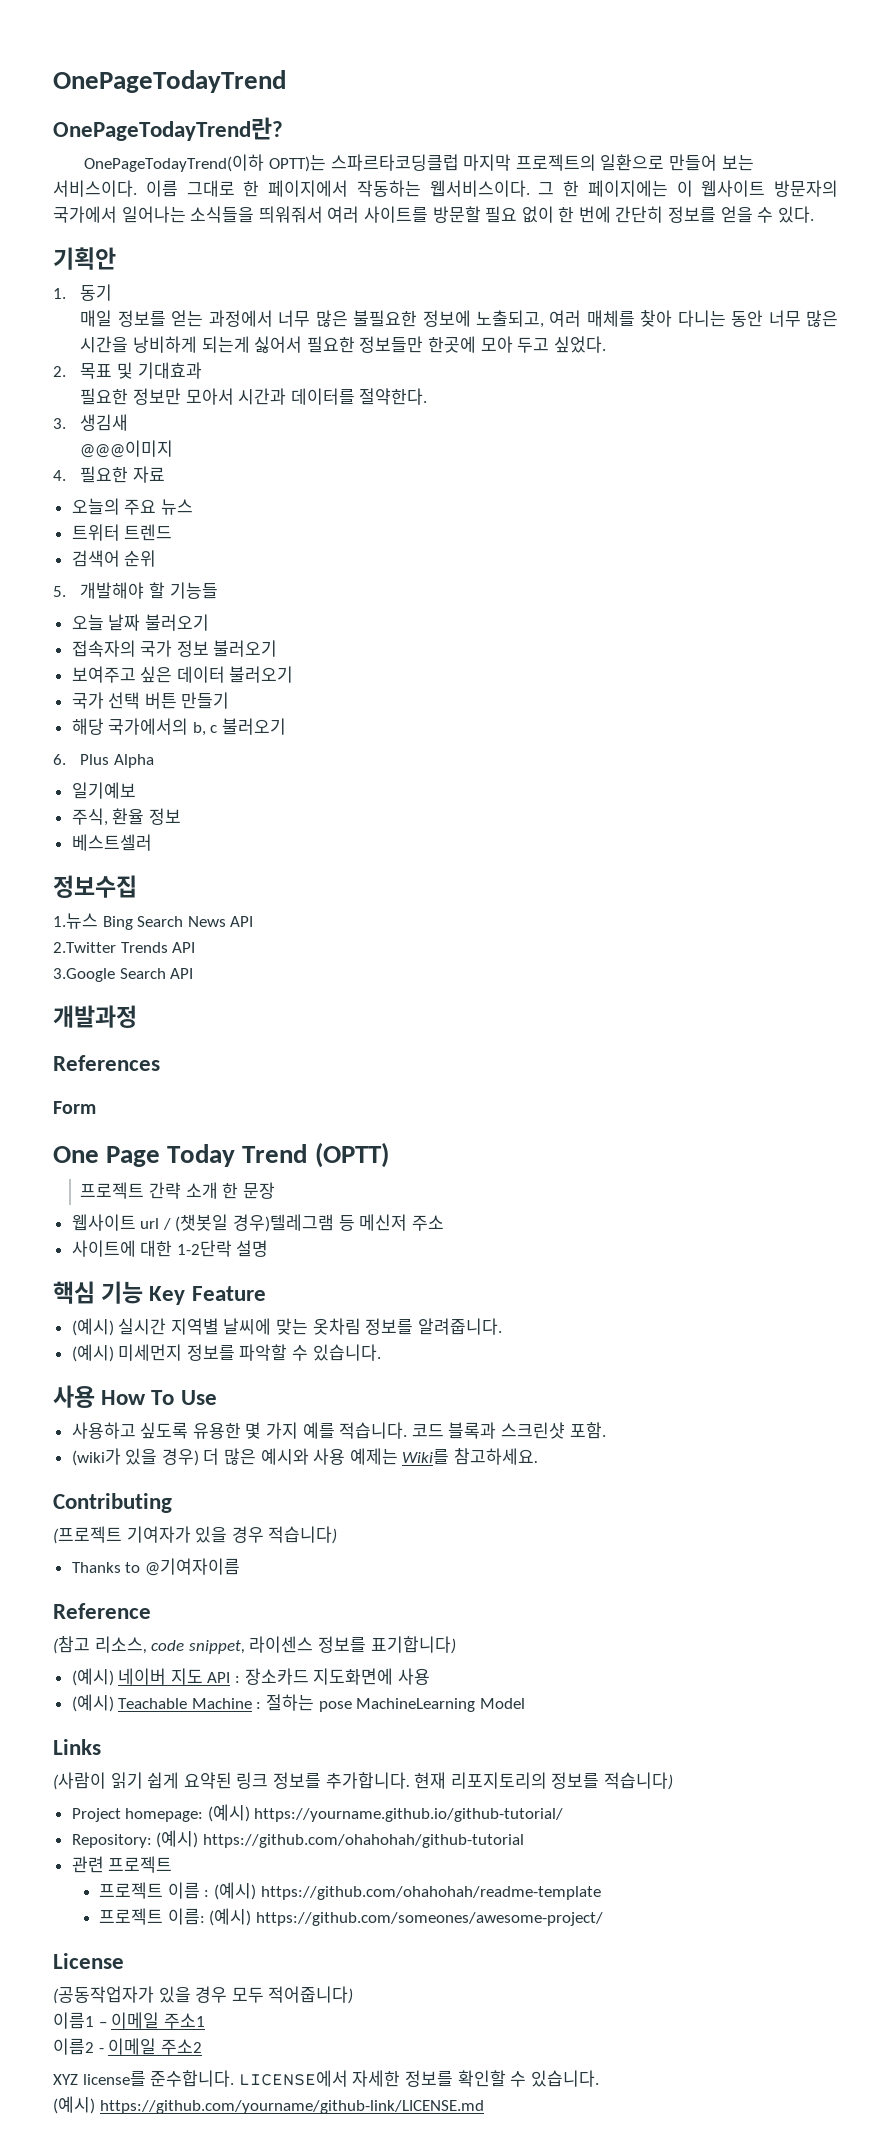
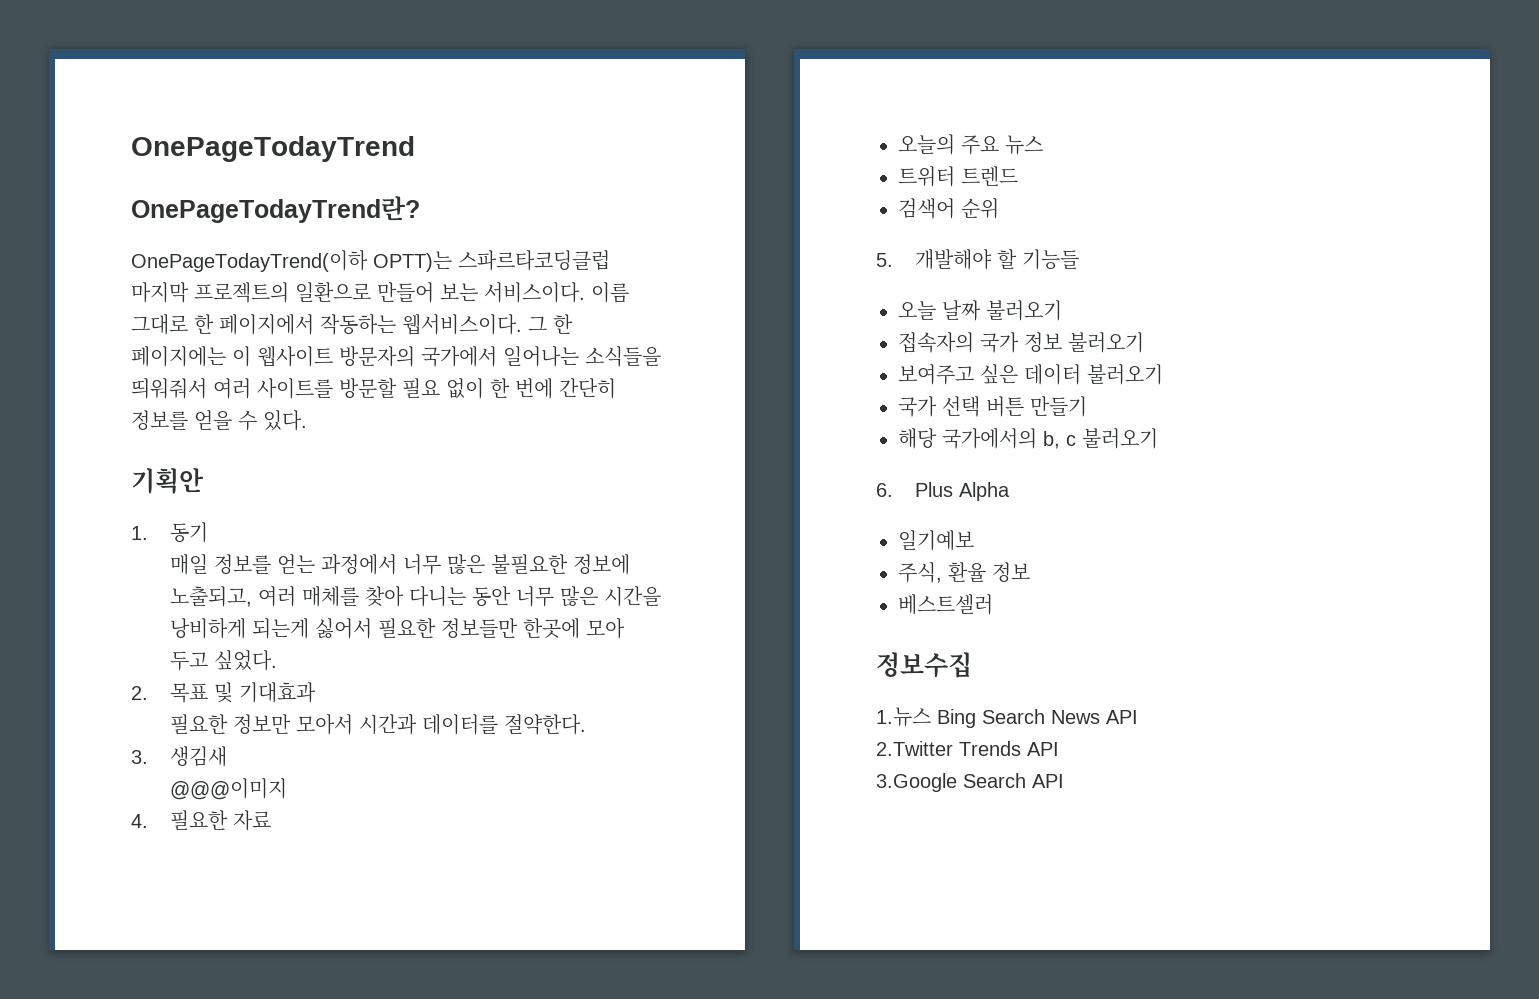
- 개발과정
- References
- Form
- One Page Today Trend (OPTT)
- 프로젝트 간략 소개 한 문장
- 웹사이트 url / (챗봇일 경우)텔레그램 등 메신저 주소
- 사이트에 대한 1-2단락 설명
- 핵심 기능 Key Feature
- (예시) 실시간 지역별 날씨에 맞는 옷차림 정보를 알려줍니다.
- (예시) 미세먼지 정보를 파악할 수 있습니다.
- 사용 How To Use
- 사용하고 싶도록 유용한 몇 가지 예를 적습니다. 코드 블록과 스크린샷 포함.
- (wiki가 있을 경우) 더 많은 예시와 사용 예제는 Wiki를 참고하세요.
- Contributing
- (프로젝트 기여자가 있을 경우 적습니다)
- Thanks to @기여자이름
- Reference
- (참고 리소스, code snippet, 라이센스 정보를 표기합니다)
- (예시) 네이버 지도 API : 장소카드 지도화면에 사용
- (예시) Teachable Machine : 절하는 pose MachineLearning Model
- Links
- (사람이 읽기 쉽게 요약된 링크 정보를 추가합니다. 현재 리포지토리의 정보를 적습니다)
- Project homepage: (예시) https://yourname.github.io/github-tutorial/
- Repository: (예시) https://github.com/ohahohah/github-tutorial
- 관련 프로젝트
- 프로젝트 이름 : (예시) https://github.com/ohahohah/readme-template
- 프로젝트 이름: (예시) https://github.com/someones/awesome-project/
- License
- (공동작업자가 있을 경우 모두 적어줍니다)
- 이름1 – 이메일 주소1
- 이름2 - 이메일 주소2
- XYZ license를 준수합니다. LICENSE에서 자세한 정보를 확인할 수 있습니다.
- (예시) https://github.com/yourname/github-link/LICENSE.md

